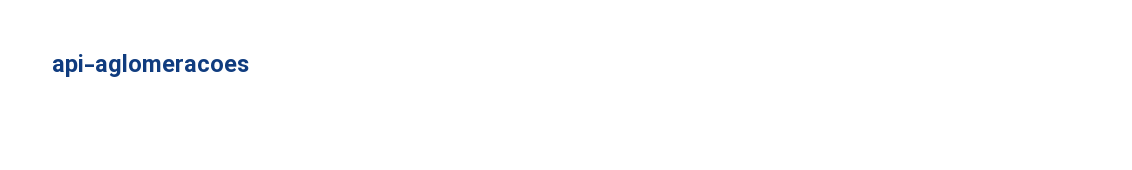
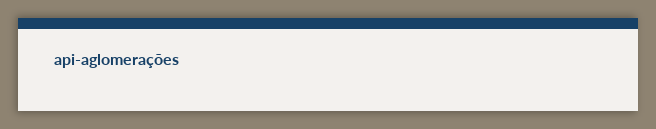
- api-aglomeracoes
+ api-aglomerações

